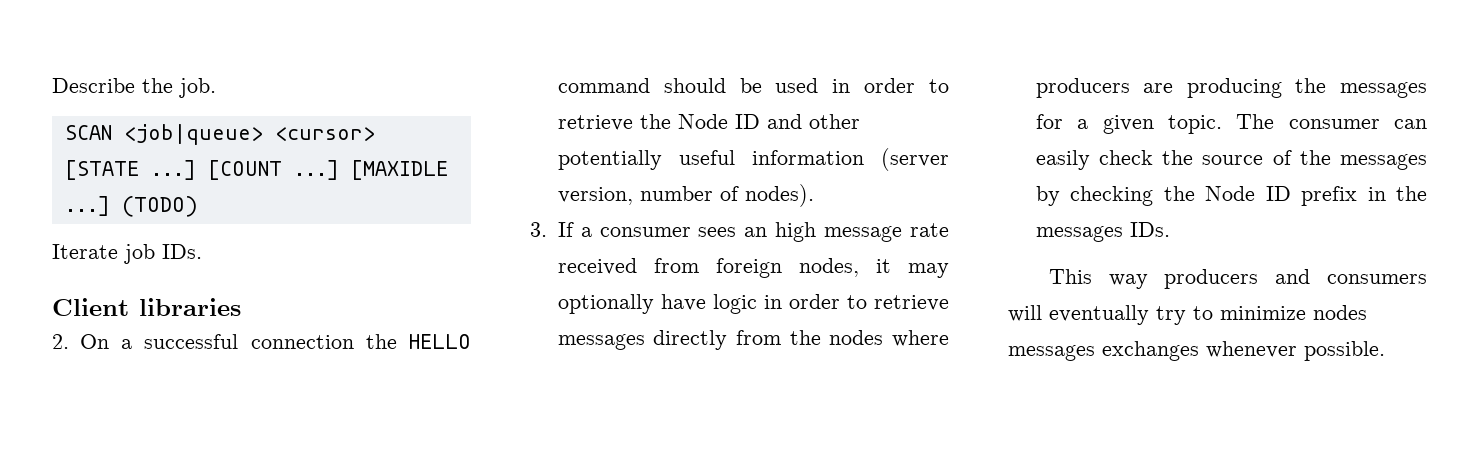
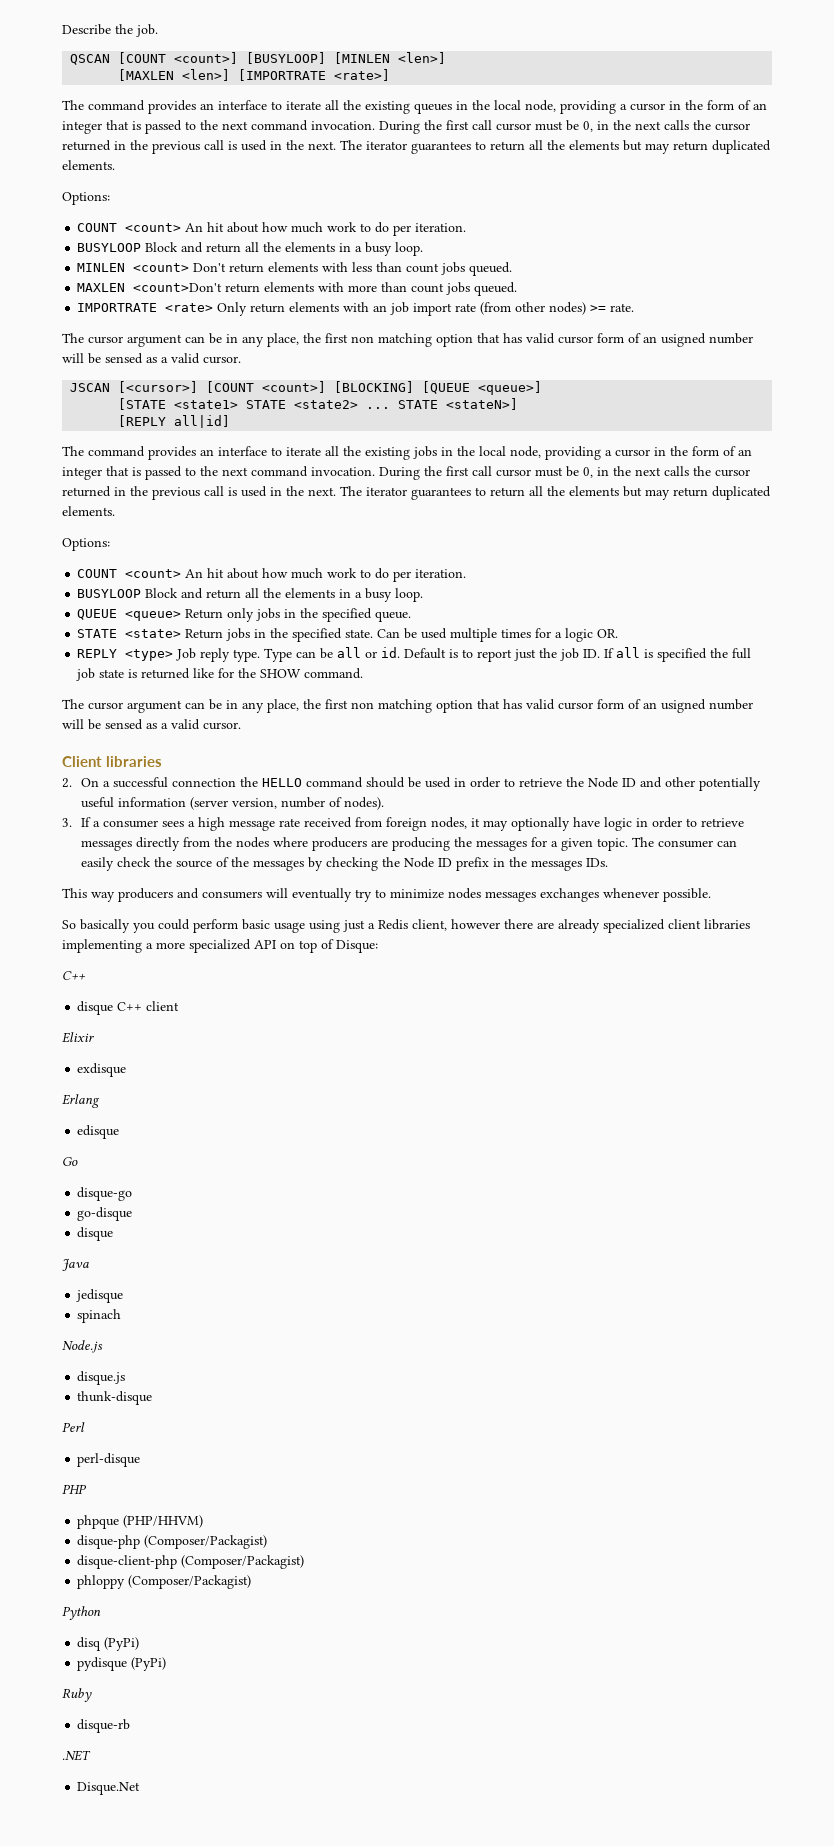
- SCAN <job|queue> <cursor> [STATE ...] [COUNT ...] [MAXIDLE ...] (TODO)
- Iterate job IDs.
+ QSCAN [COUNT <count>] [BUSYLOOP] [MINLEN <len>]
+ [MAXLEN <len>] [IMPORTRATE <rate>]
+ The command provides an interface to iterate all the existing queues in the local node, providing a cursor in the form of an integer that is passed to the next command invocation. During the first call cursor must be 0, in the next calls the cursor returned in the previous call is used in the next. The iterator guarantees to return all the elements but may return duplicated elements.
+ Options:
+ COUNT <count> An hit about how much work to do per iteration.
+ BUSYLOOP Block and return all the elements in a busy loop.
+ MINLEN <count> Don't return elements with less than count jobs queued.
+ MAXLEN <count>Don't return elements with more than count jobs queued.
+ IMPORTRATE <rate> Only return elements with an job import rate (from other nodes) >= rate.
+ The cursor argument can be in any place, the first non matching option that has valid cursor form of an usigned number will be sensed as a valid cursor.
+ JSCAN [<cursor>] [COUNT <count>] [BLOCKING] [QUEUE <queue>]
+ [STATE <state1> STATE <state2> ... STATE <stateN>]
+ [REPLY all|id]
+ The command provides an interface to iterate all the existing jobs in the local node, providing a cursor in the form of an integer that is passed to the next command invocation. During the first call cursor must be 0, in the next calls the cursor returned in the previous call is used in the next. The iterator guarantees to return all the elements but may return duplicated elements.
+ Options:
+ COUNT <count> An hit about how much work to do per iteration.
+ BUSYLOOP Block and return all the elements in a busy loop.
+ QUEUE <queue> Return only jobs in the specified queue.
+ STATE <state> Return jobs in the specified state. Can be used multiple times for a logic OR.
+ REPLY <type> Job reply type. Type can be all or id. Default is to report just the job ID. If all is specified the full job state is returned like for the SHOW command.
+ The cursor argument can be in any place, the first non matching option that has valid cursor form of an usigned number will be sensed as a valid cursor.
- 3. If a consumer sees an high message rate received from foreign nodes, it may optionally have logic in order to retrieve messages directly from the nodes where producers are producing the messages for a given topic.
+ 3. If a consumer sees a high message rate received from foreign nodes, it may optionally have logic in order to retrieve messages directly from the nodes where producers are producing the messages for a given topic.
+ So basically you could perform basic usage using just a Redis client, however there are already specialized client libraries implementing a more specialized API on top of Disque:
+ C++
+ disque C++ client
+ Elixir
+ exdisque
+ Erlang
+ edisque
+ Go
+ disque-go
+ go-disque
+ disque
+ Java
+ jedisque
+ spinach
+ Node.js
+ disque.js
+ thunk-disque
+ Perl
+ perl-disque
+ PHP
+ phpque (PHP/HHVM)
+ disque-php (Composer/Packagist)
+ disque-client-php (Composer/Packagist)
+ phloppy (Composer/Packagist)
+ Python
+ disq (PyPi)
+ pydisque (PyPi)
+ Ruby
+ disque-rb
+ .NET
+ Disque.Net

